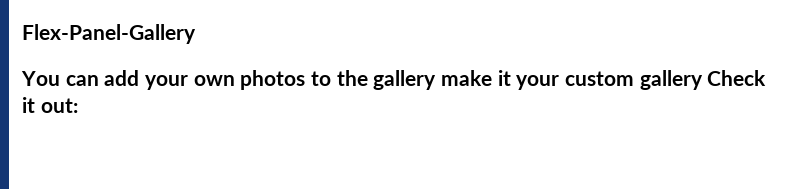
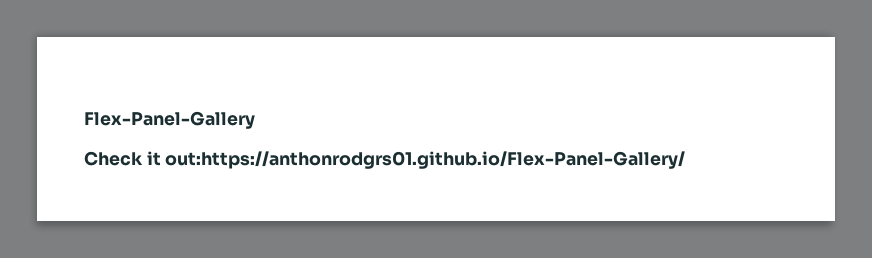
- You can add your own photos to the gallery make it your custom gallery Check it out:
+ Check it out:https://anthonrodgrs01.github.io/Flex-Panel-Gallery/

